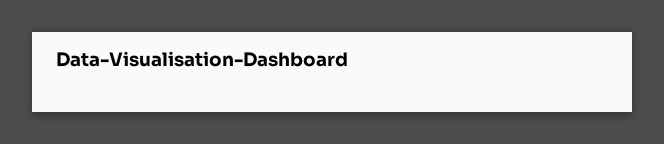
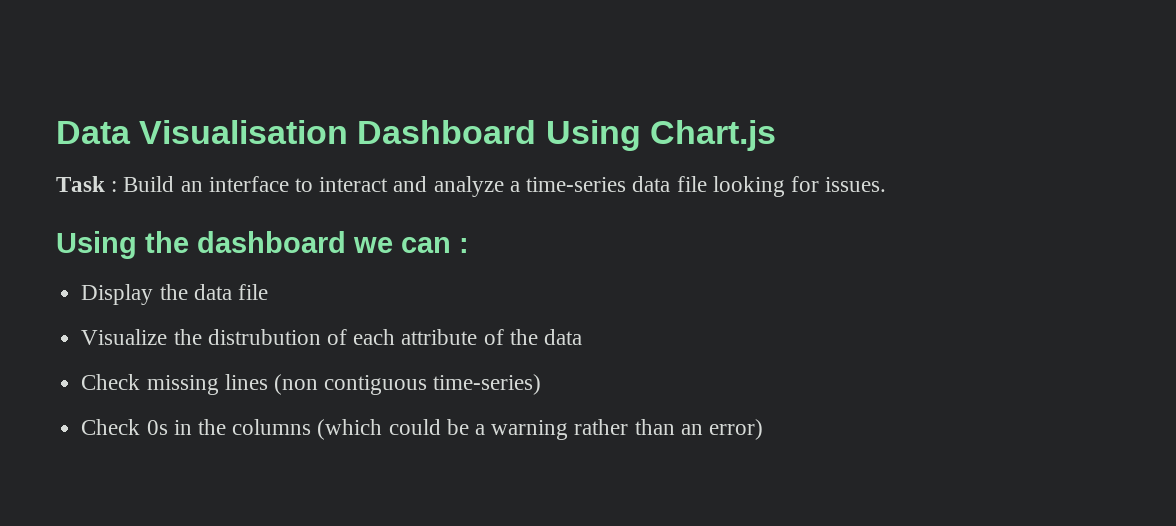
- Data-Visualisation-Dashboard
+ Data Visualisation Dashboard Using Chart.js
+ Task : Build an interface to interact and analyze a time-series data file looking for issues.
+ Using the dashboard we can :
+ Display the data file
+ Visualize the distrubution of each attribute of the data
+ Check missing lines (non contiguous time-series)
+ Check 0s in the columns (which could be a warning rather than an error)

